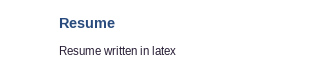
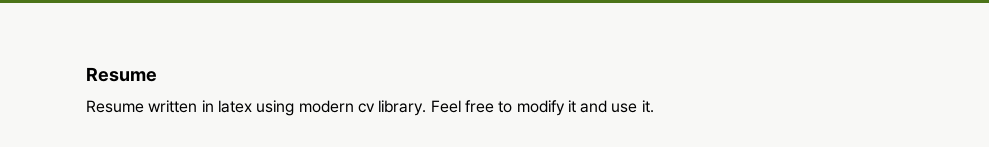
- Resume written in latex
+ Resume written in latex using modern cv library. Feel free to modify it and use it.

